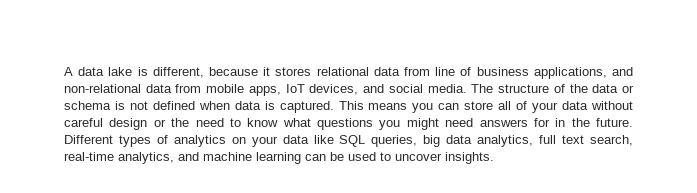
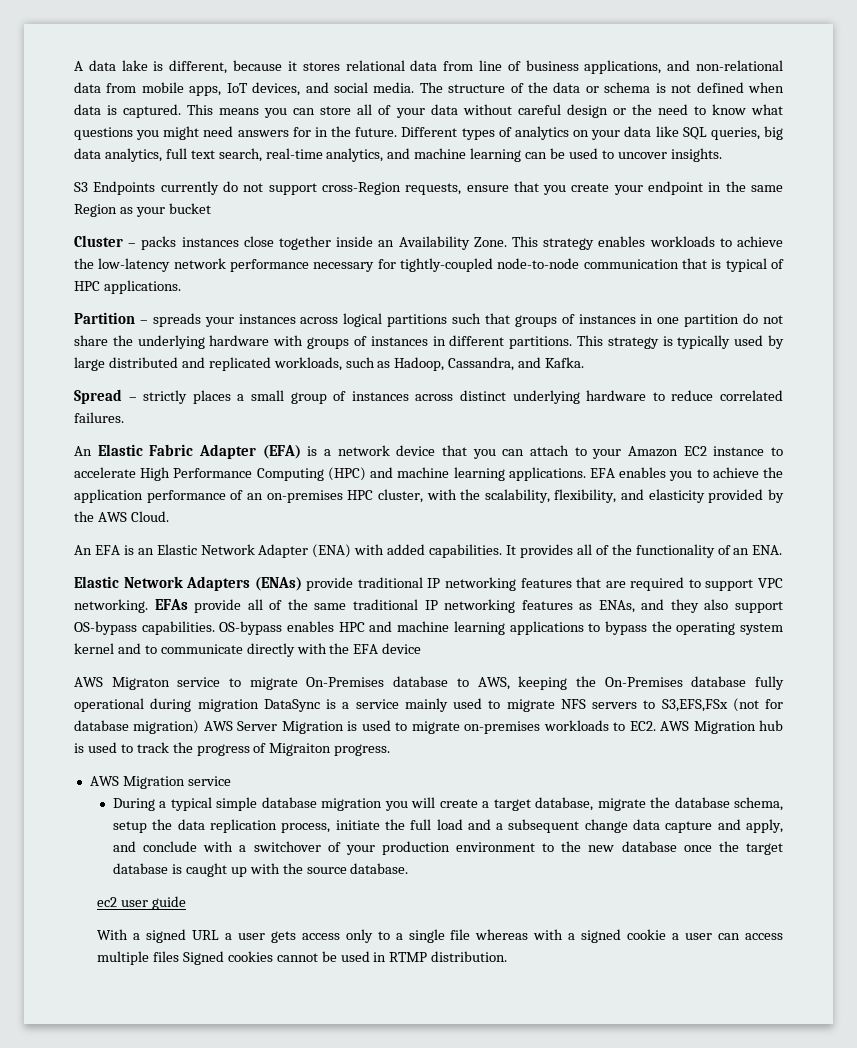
+ S3 Endpoints currently do not support cross-Region requests, ensure that you create your endpoint in the same Region as your bucket
+ Cluster – packs instances close together inside an Availability Zone. This strategy enables workloads to achieve the low-latency network performance necessary for tightly-coupled node-to-node communication that is typical of HPC applications.
+ Partition – spreads your instances across logical partitions such that groups of instances in one partition do not share the underlying hardware with groups of instances in different partitions. This strategy is typically used by large distributed and replicated workloads, such as Hadoop, Cassandra, and Kafka.
+ Spread – strictly places a small group of instances across distinct underlying hardware to reduce correlated failures.
+ An Elastic Fabric Adapter (EFA) is a network device that you can attach to your Amazon EC2 instance to accelerate High Performance Computing (HPC) and machine learning applications. EFA enables you to achieve the application performance of an on-premises HPC cluster, with the scalability, flexibility, and elasticity provided by the AWS Cloud.
+ An EFA is an Elastic Network Adapter (ENA) with added capabilities. It provides all of the functionality of an ENA.
+ Elastic Network Adapters (ENAs) provide traditional IP networking features that are required to support VPC networking. EFAs provide all of the same traditional IP networking features as ENAs, and they also support OS-bypass capabilities. OS-bypass enables HPC and machine learning applications to bypass the operating system kernel and to communicate directly with the EFA device
+ AWS Migraton service to migrate On-Premises database to AWS, keeping the On-Premises database fully operational during migration DataSync is a service mainly used to migrate NFS servers to S3,EFS,FSx (not for database migration) AWS Server Migration is used to migrate on-premises workloads to EC2. AWS Migration hub is used to track the progress of Migraiton progress.
+ AWS Migration service
+ During a typical simple database migration you will create a target database, migrate the database schema, setup the data replication process, initiate the full load and a subsequent change data capture and apply, and conclude with a switchover of your production environment to the new database once the target database is caught up with the source database.
+ ec2 user guide
+ With a signed URL a user gets access only to a single file whereas with a signed cookie a user can access multiple files Signed cookies cannot be used in RTMP distribution.

